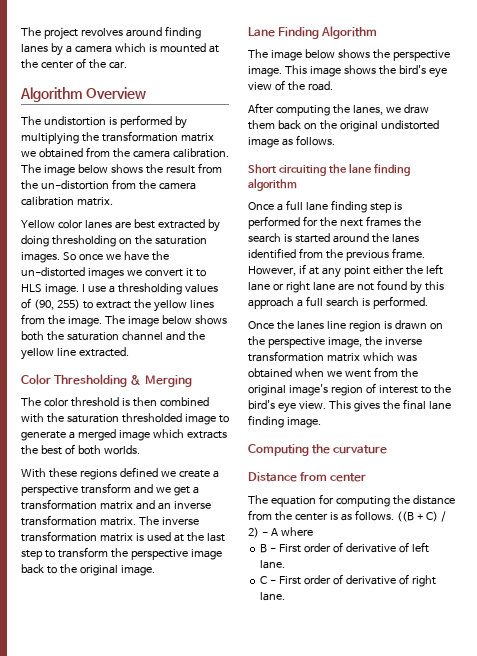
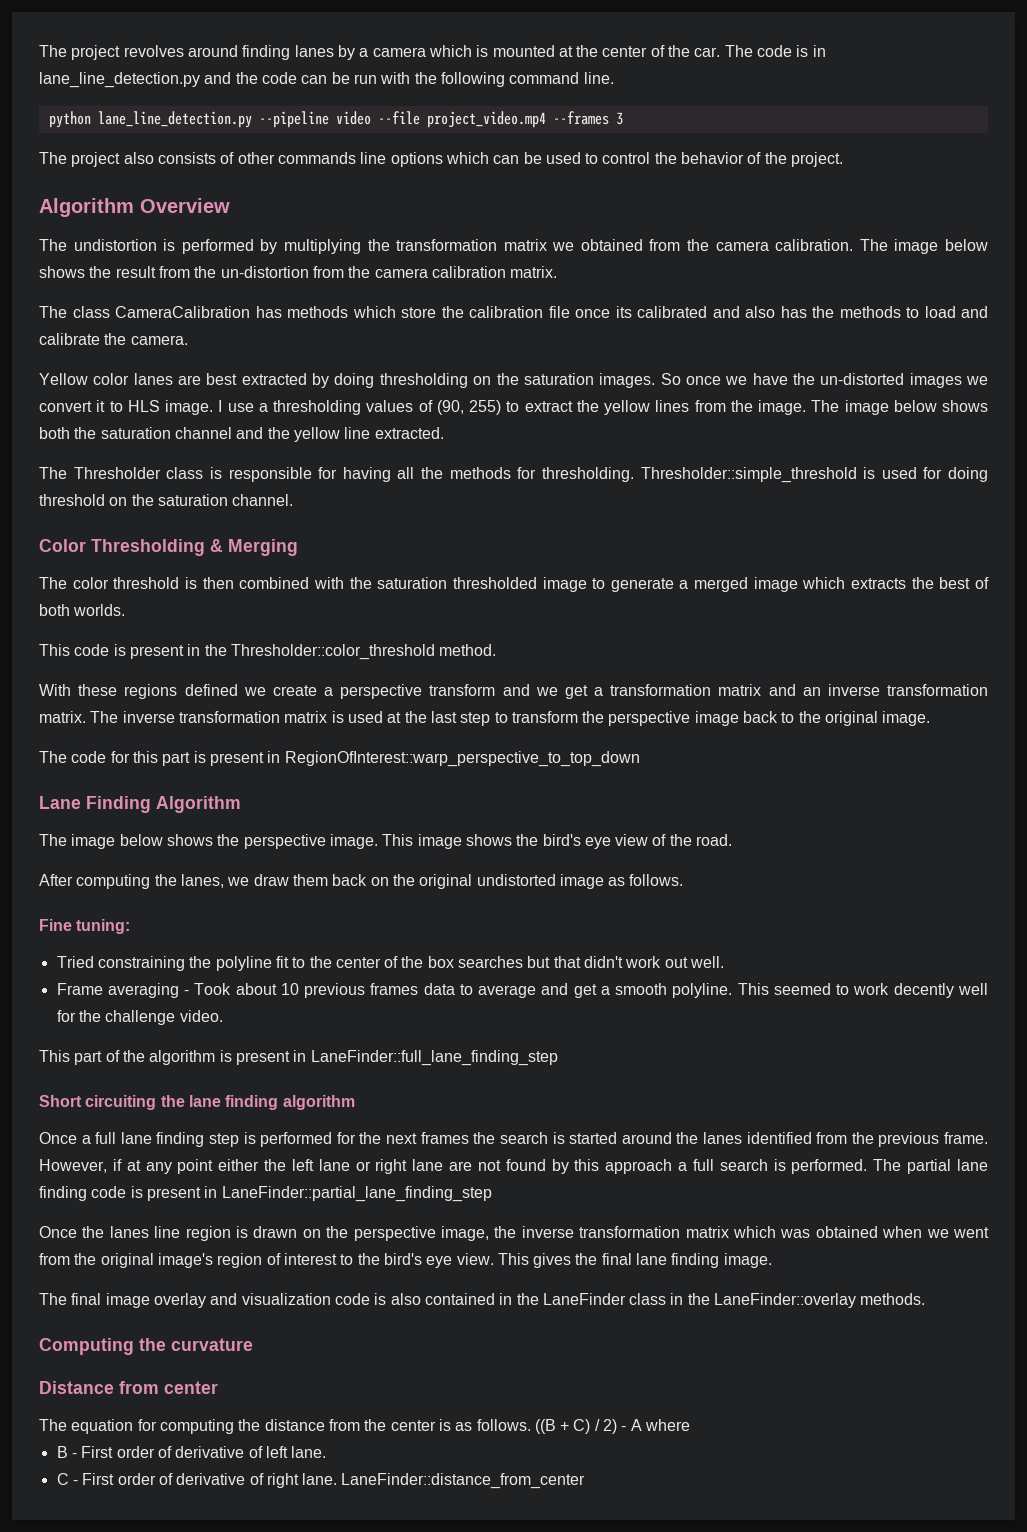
+ The code is in lane_line_detection.py and the code can be run with the following command line.
+ python lane_line_detection.py --pipeline video --file project_video.mp4 --frames 3
+ The project also consists of other commands line options which can be used to control the behavior of the project.
+ The class CameraCalibration has methods which store the calibration file once its calibrated and also has the methods to load and calibrate the camera.
+ The Thresholder class is responsible for having all the methods for thresholding. Thresholder::simple_threshold is used for doing threshold on the saturation channel.
+ This code is present in the Thresholder::color_threshold method.
+ The code for this part is present in RegionOfInterest::warp_perspective_to_top_down
+ Fine tuning:
+ Tried constraining the polyline fit to the center of the box searches but that didn't work out well.
+ Frame averaging - Took about 10 previous frames data to average and get a smooth polyline. This seemed to work decently well for the challenge video.
+ This part of the algorithm is present in LaneFinder::full_lane_finding_step
+ The partial lane finding code is present in LaneFinder::partial_lane_finding_step
+ The final image overlay and visualization code is also contained in the LaneFinder class in the LaneFinder::overlay methods.
+ LaneFinder::distance_from_center

